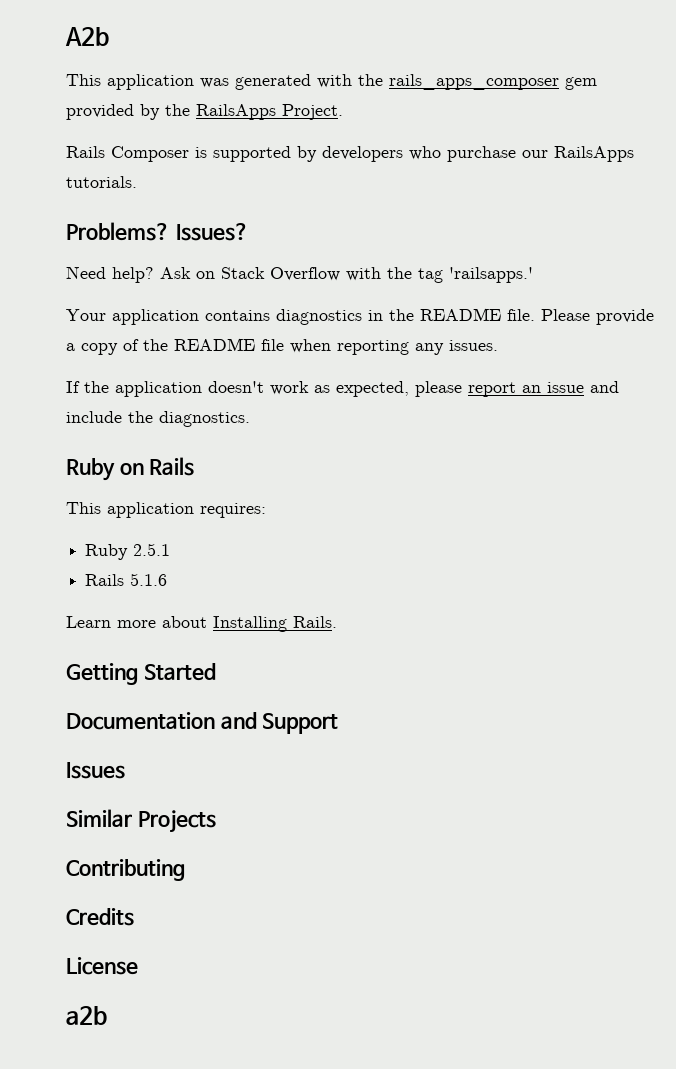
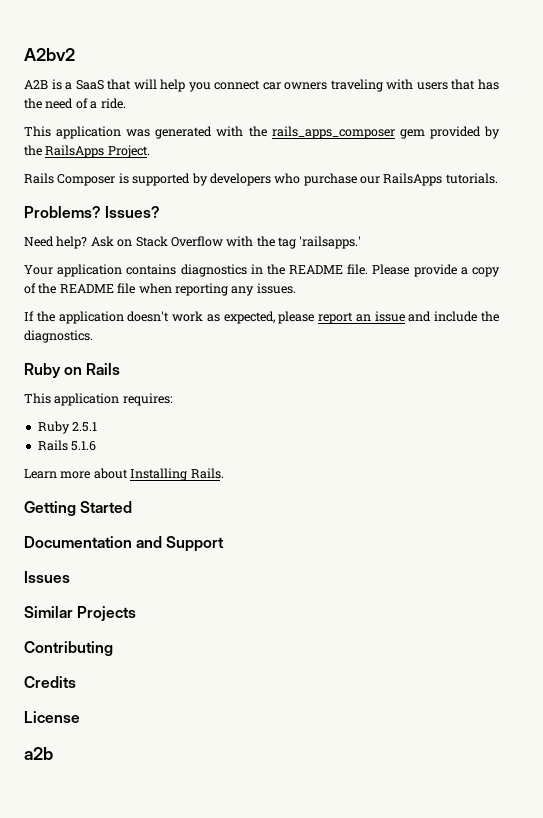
- A2b
+ A2bv2
+ A2B is a SaaS that will help you connect car owners traveling with users that has the need of a ride.

